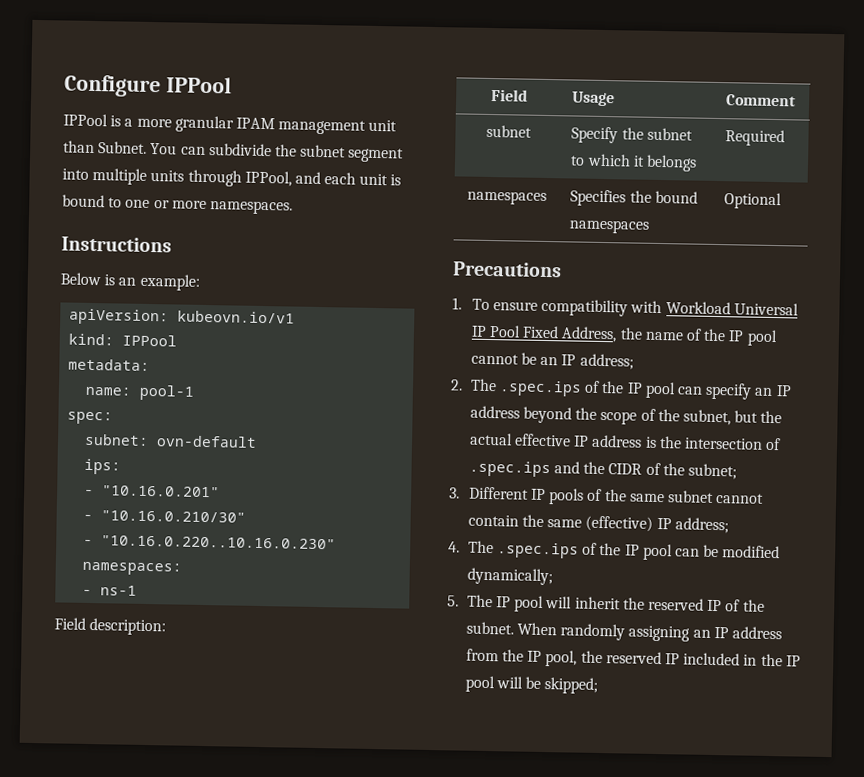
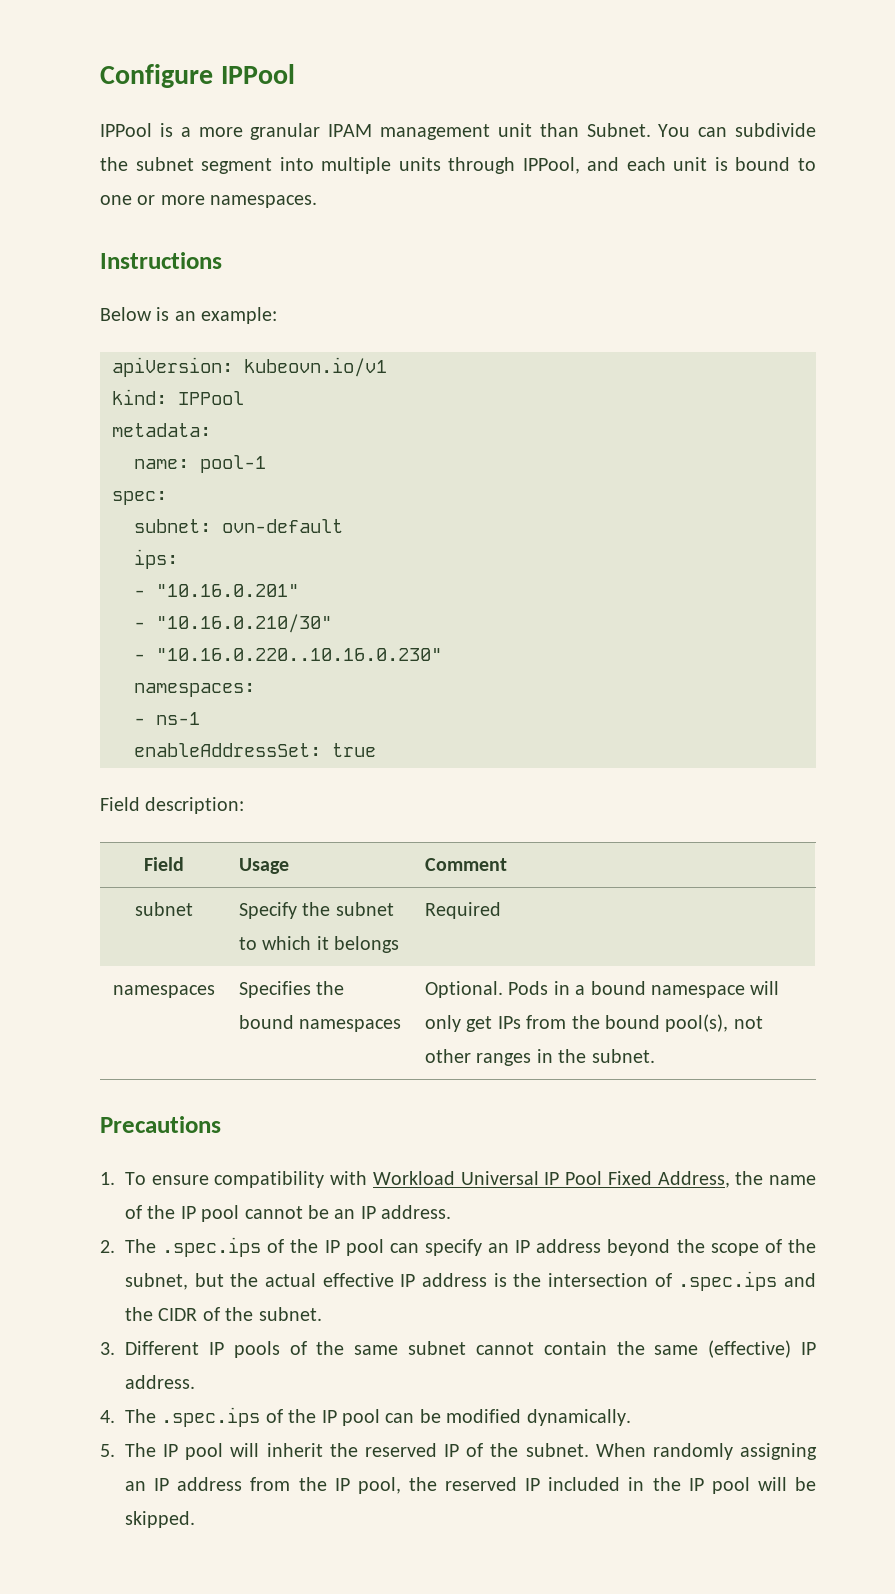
+ enableAddressSet: true
- namespaces | Specifies the bound namespaces | Optional
+ namespaces | Specifies the bound namespaces | Optional. Pods in a bound namespace will only get IPs from the bound pool(s), not other ranges in the subnet.
- 1. To ensure compatibility with Workload Universal IP Pool Fixed Address, the name of the IP pool cannot be an IP address;
+ 1. To ensure compatibility with Workload Universal IP Pool Fixed Address, the name of the IP pool cannot be an IP address.
- 2. The .spec.ips of the IP pool can specify an IP address beyond the scope of the subnet, but the actual effective IP address is the intersection of .spec.ips and the CIDR of the subnet;
+ 2. The .spec.ips of the IP pool can specify an IP address beyond the scope of the subnet, but the actual effective IP address is the intersection of .spec.ips and the CIDR of the subnet.
- 3. Different IP pools of the same subnet cannot contain the same (effective) IP address;
+ 3. Different IP pools of the same subnet cannot contain the same (effective) IP address.
- 4. The .spec.ips of the IP pool can be modified dynamically;
+ 4. The .spec.ips of the IP pool can be modified dynamically.
- When randomly assigning an IP address from the IP pool, the reserved IP included in the IP pool will be skipped;
+ When randomly assigning an IP address from the IP pool, the reserved IP included in the IP pool will be skipped.

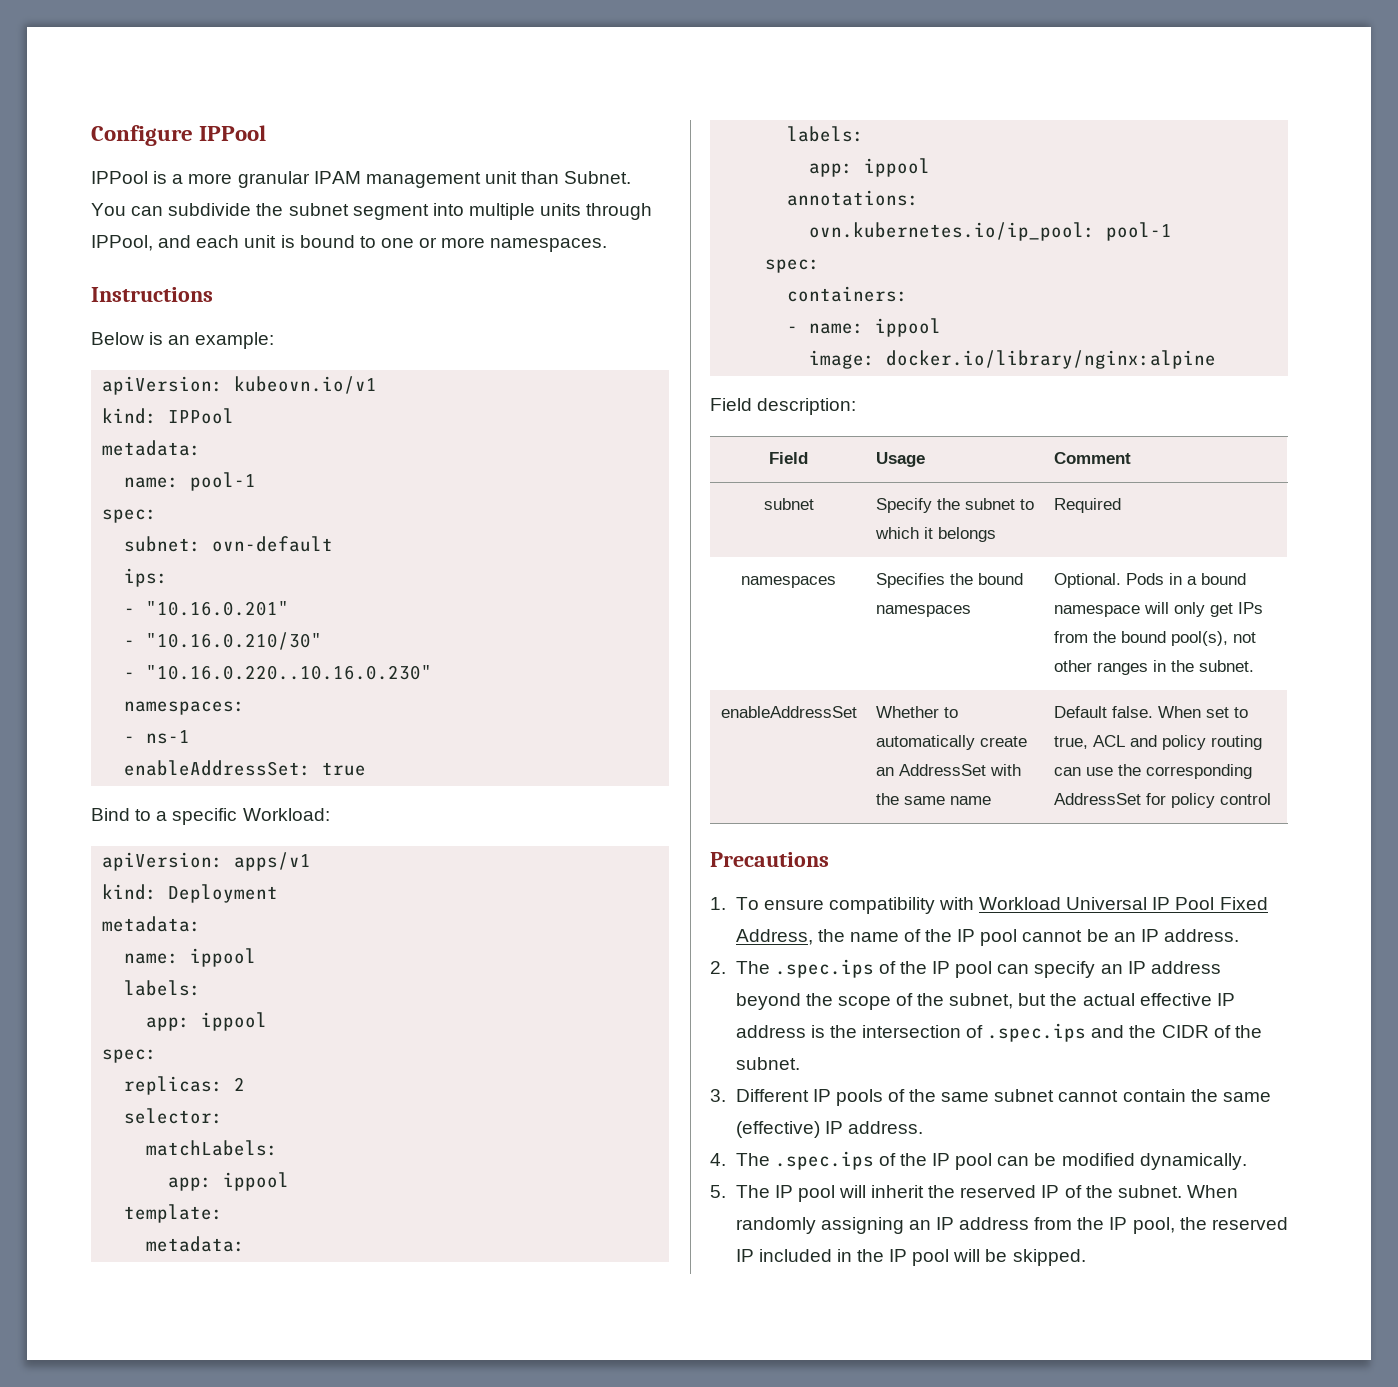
+ Bind to a specific Workload:
+ apiVersion: apps/v1
+ kind: Deployment
+ metadata:
+ name: ippool
+ labels:
+ app: ippool
+ spec:
+ replicas: 2
+ selector:
+ matchLabels:
+ app: ippool
+ template:
+ metadata:
+ labels:
+ app: ippool
+ annotations:
+ ovn.kubernetes.io/ip_pool: pool-1
+ spec:
+ containers:
+ - name: ippool
+ image: docker.io/library/nginx:alpine
+ enableAddressSet | Whether to automatically create an AddressSet with the same name | Default false. When set to true, ACL and policy routing can use the corresponding AddressSet for policy control

